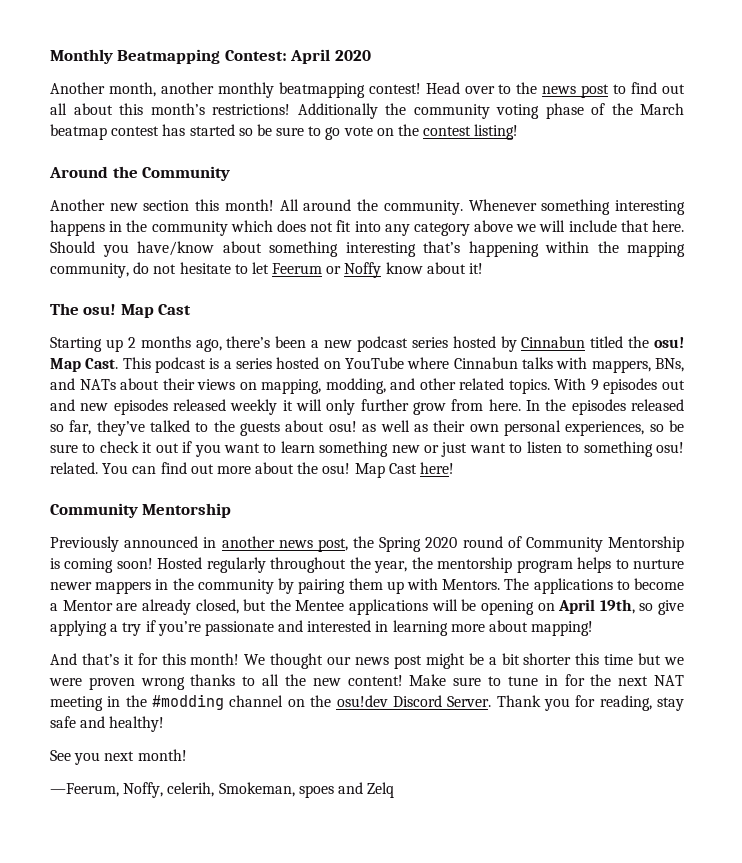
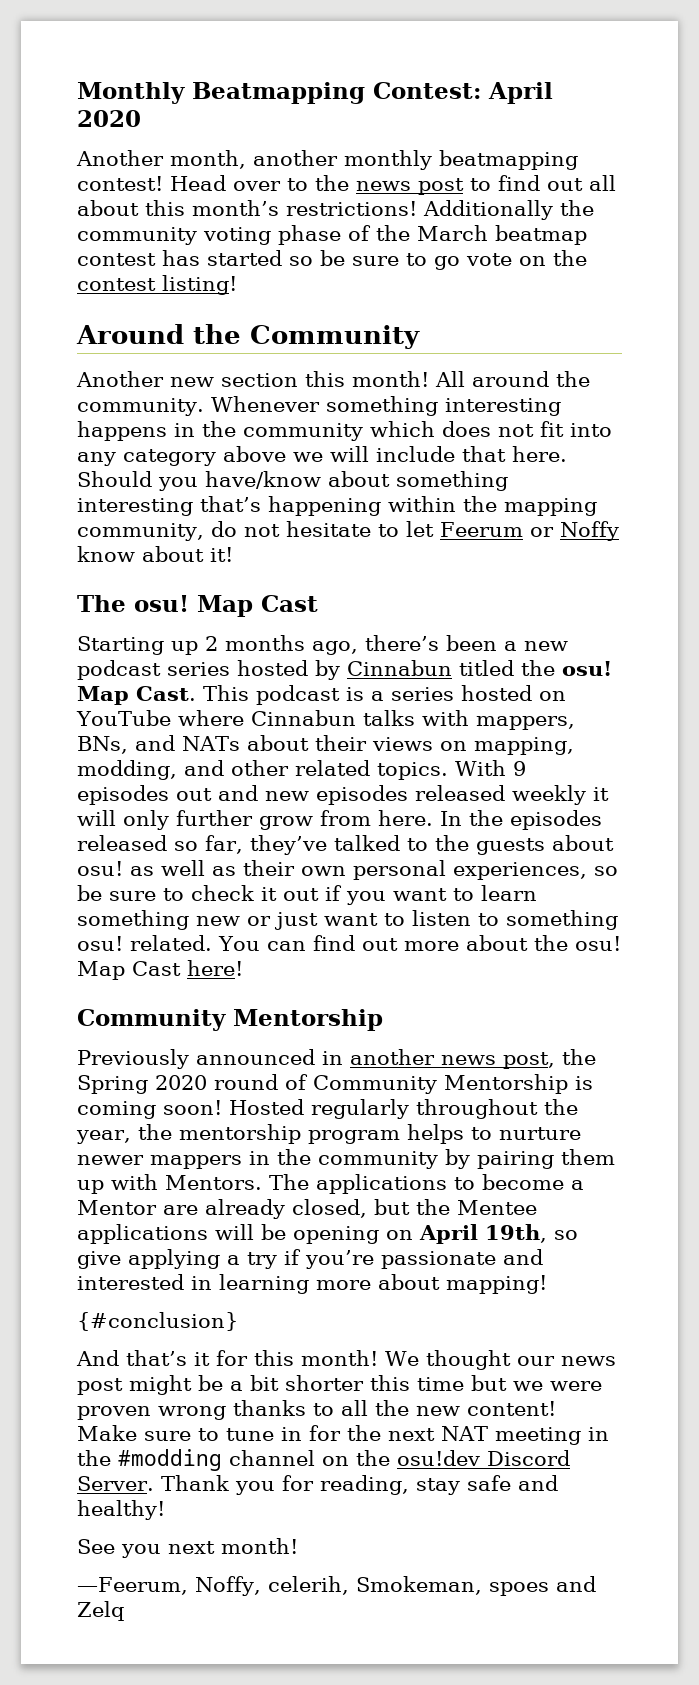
+ {#conclusion}

